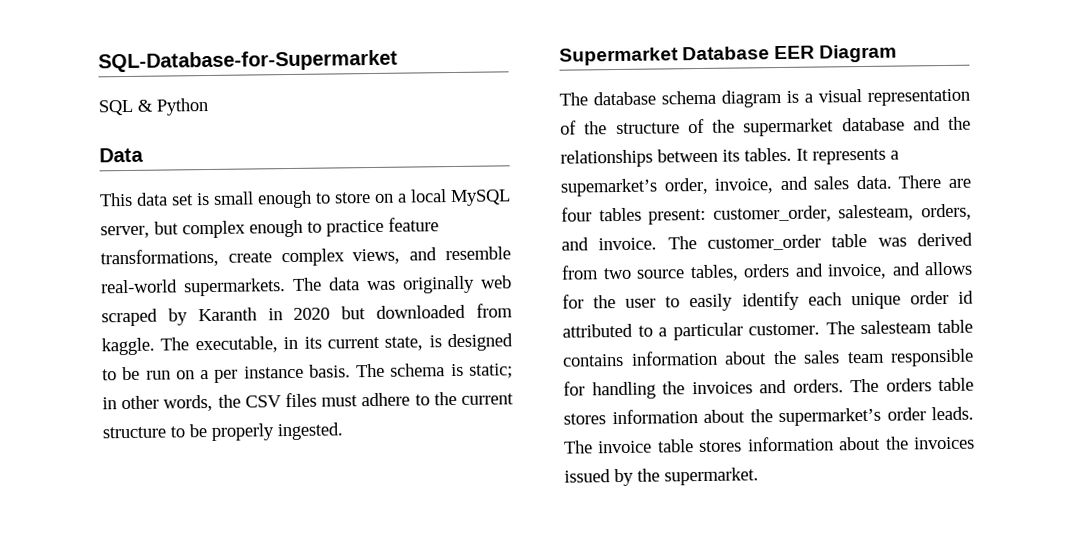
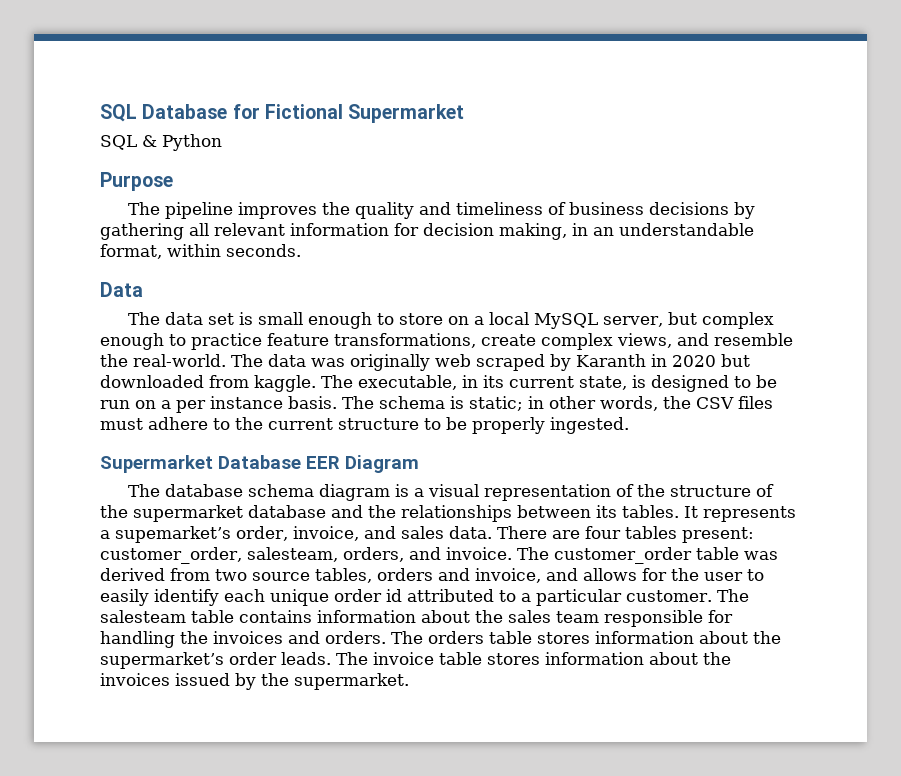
- SQL-Database-for-Supermarket
+ SQL Database for Fictional Supermarket
  SQL & Python
+ Purpose
+ The pipeline improves the quality and timeliness of business decisions by gathering all relevant information for decision making, in an understandable format, within seconds.
- This data set is small enough to store on a local MySQL server, but complex enough to practice feature transformations, create complex views, and resemble real-world supermarkets.
+ The data set is small enough to store on a local MySQL server, but complex enough to practice feature transformations, create complex views, and resemble the real-world.

